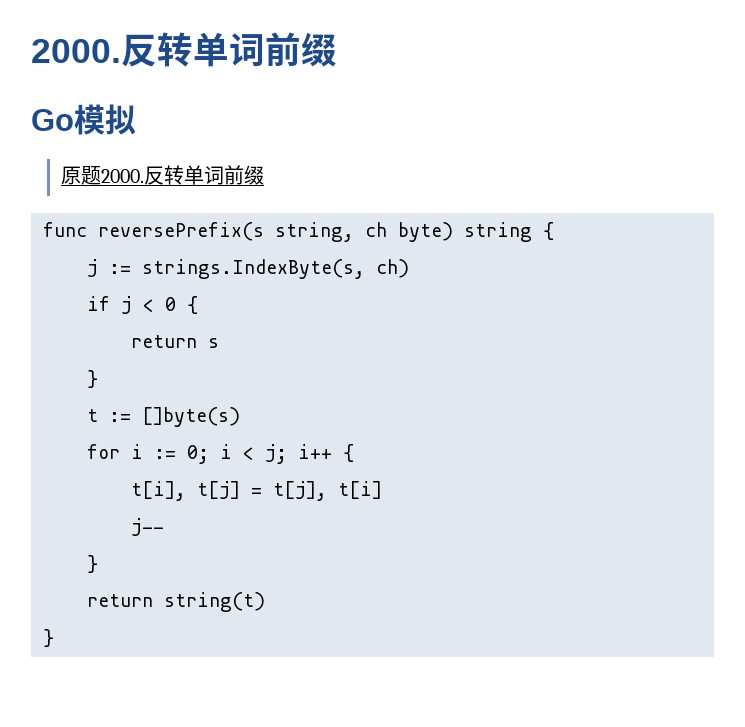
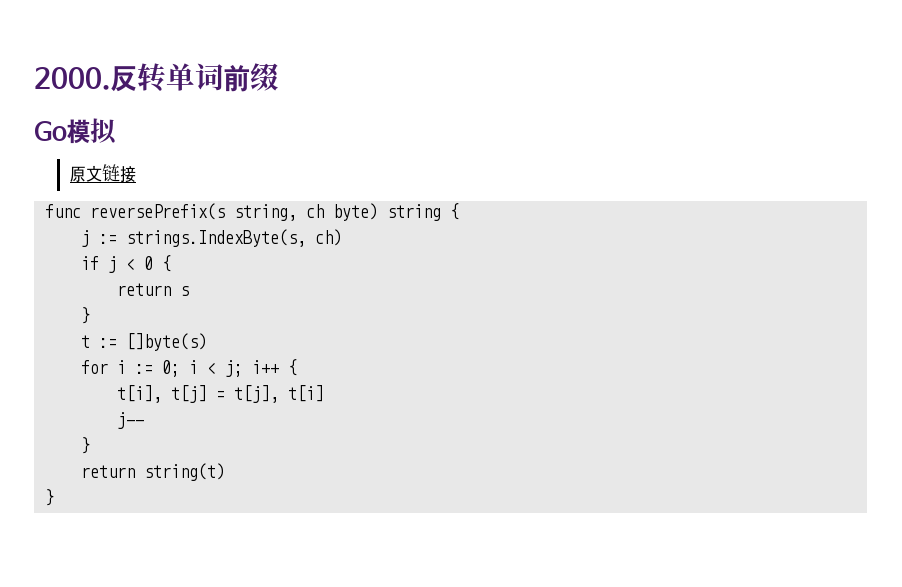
- 原题2000.反转单词前缀
+ 原文链接

